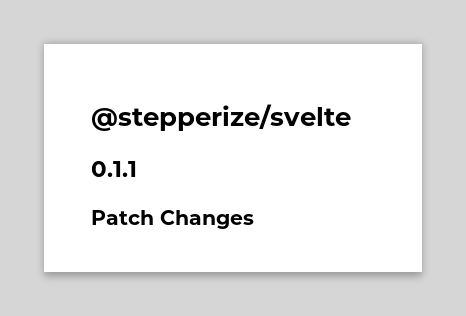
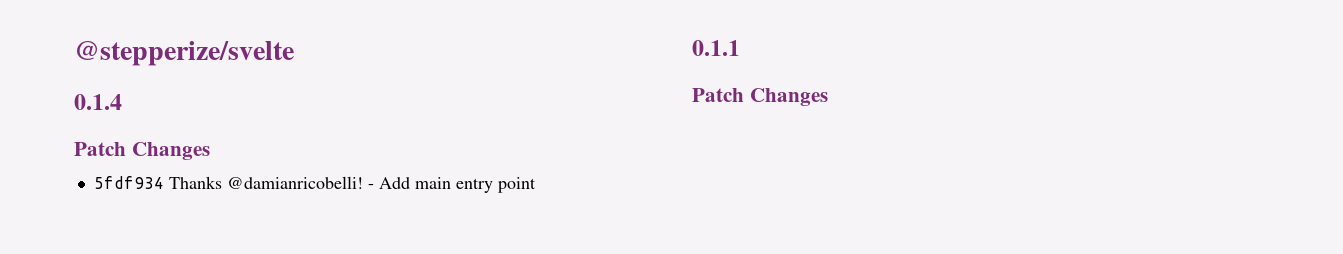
+ 0.1.4
+ Patch Changes
+ 5fdf934 Thanks @damianricobelli! - Add main entry point

